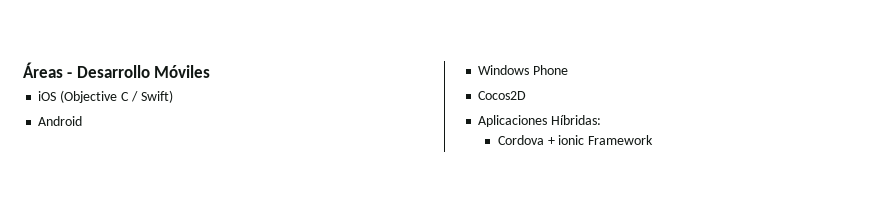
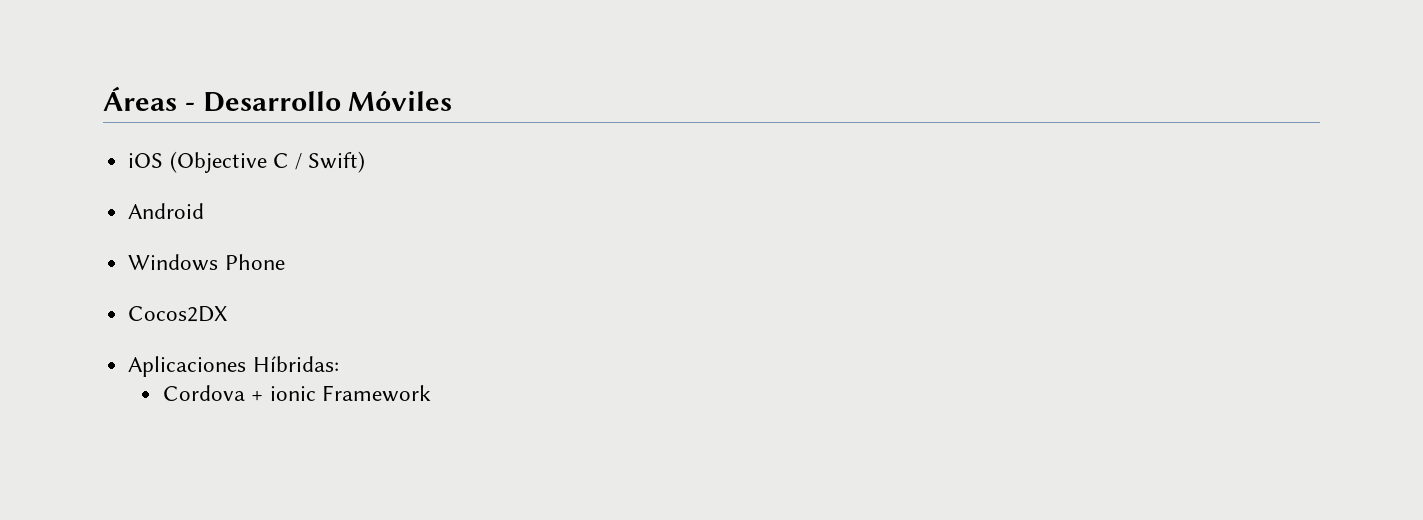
- Cocos2D
+ Cocos2DX

